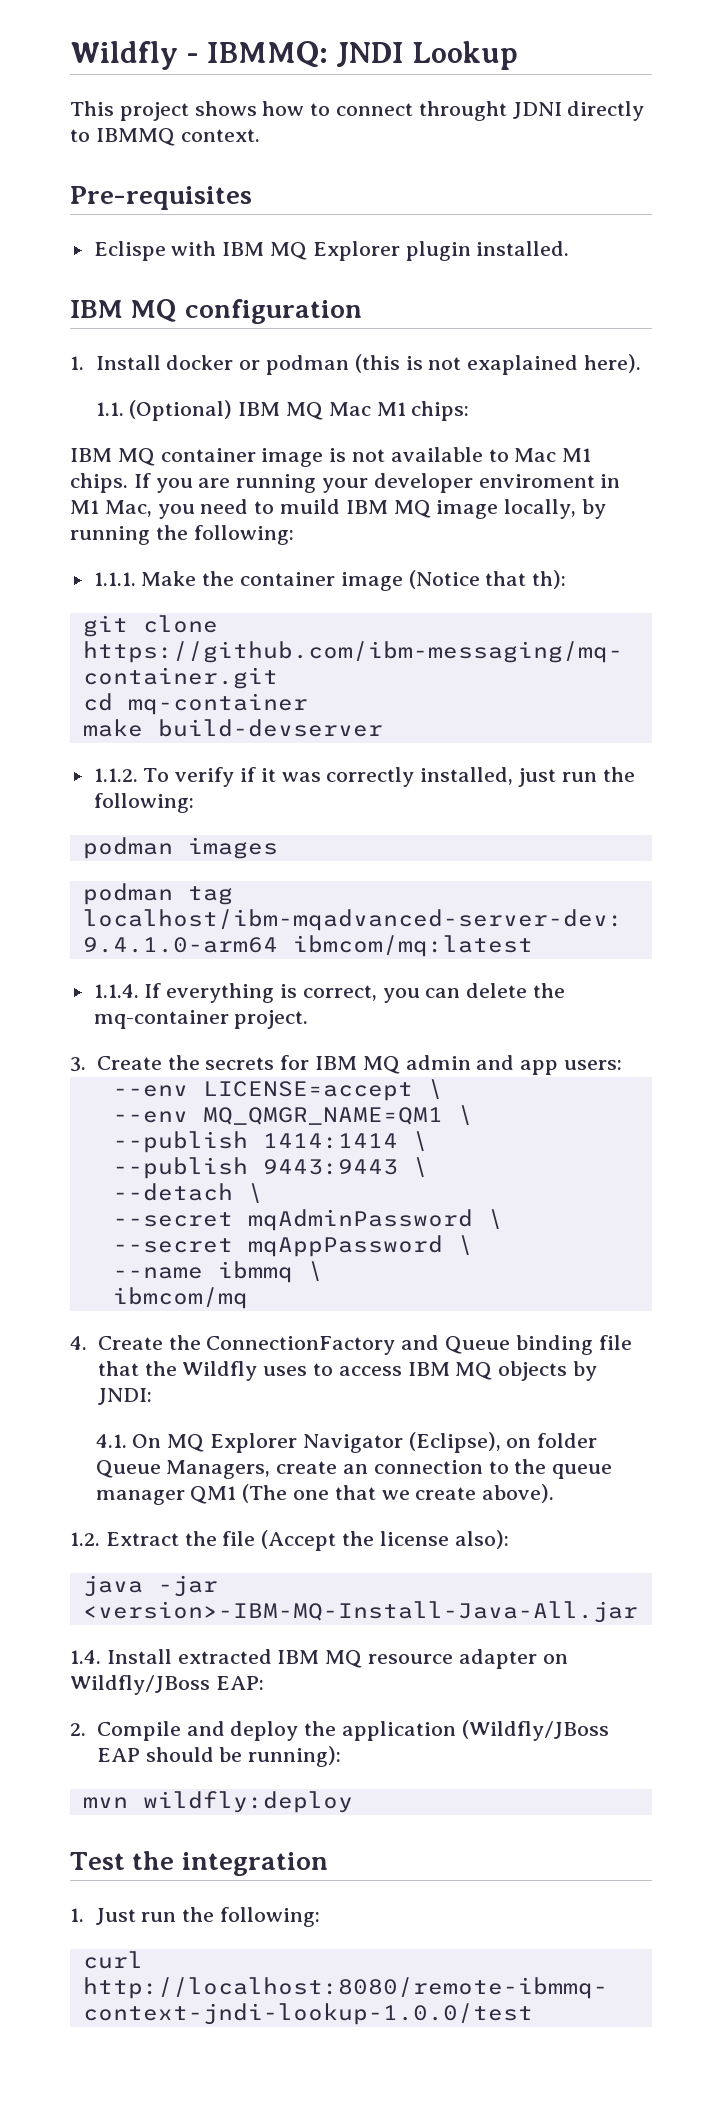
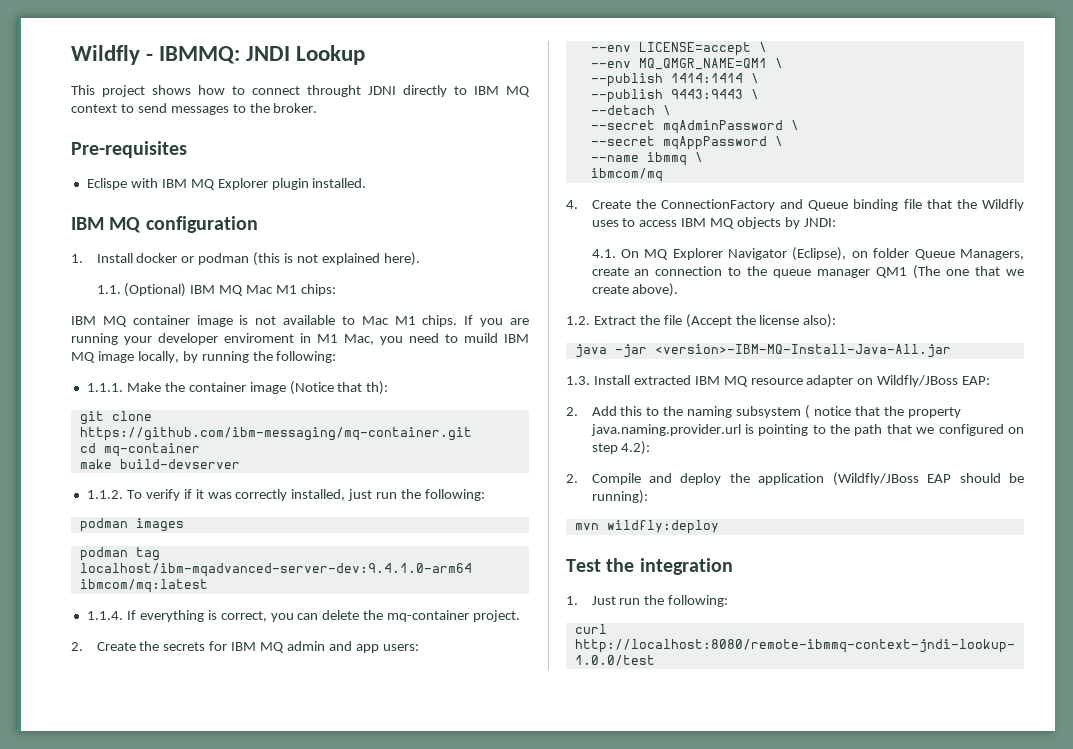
- This project shows how to connect throught JDNI directly to IBMMQ context.
+ This project shows how to connect throught JDNI directly to IBM MQ context to send messages to the broker.
- 1. Install docker or podman (this is not exaplained here).
+ 1. Install docker or podman (this is not explained here).
- 3. Create the secrets for IBM MQ admin and app users:
+ 2. Create the secrets for IBM MQ admin and app users:
- 1.4. Install extracted IBM MQ resource adapter on Wildfly/JBoss EAP:
+ 1.3. Install extracted IBM MQ resource adapter on Wildfly/JBoss EAP:
+ 2. Add this to the naming subsystem ( notice that the property java.naming.provider.url is pointing to the path that we configured on step 4.2):

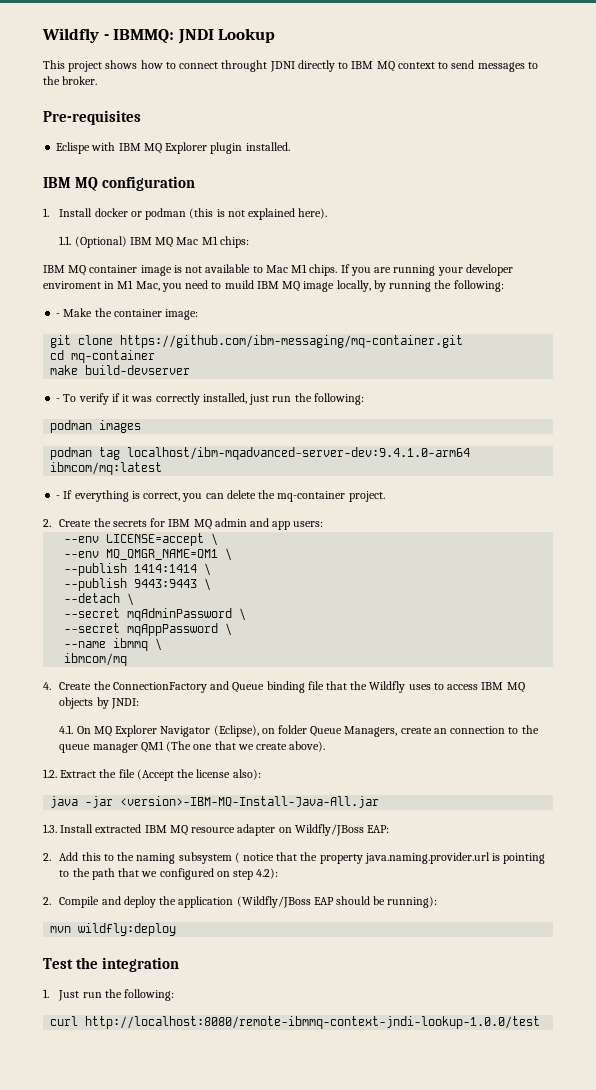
- 1.1.1. Make the container image (Notice that th):
+ - Make the container image:
- 1.1.2. To verify if it was correctly installed, just run the following:
+ - To verify if it was correctly installed, just run the following:
- 1.1.4. If everything is correct, you can delete the mq-container project.
+ - If everything is correct, you can delete the mq-container project.

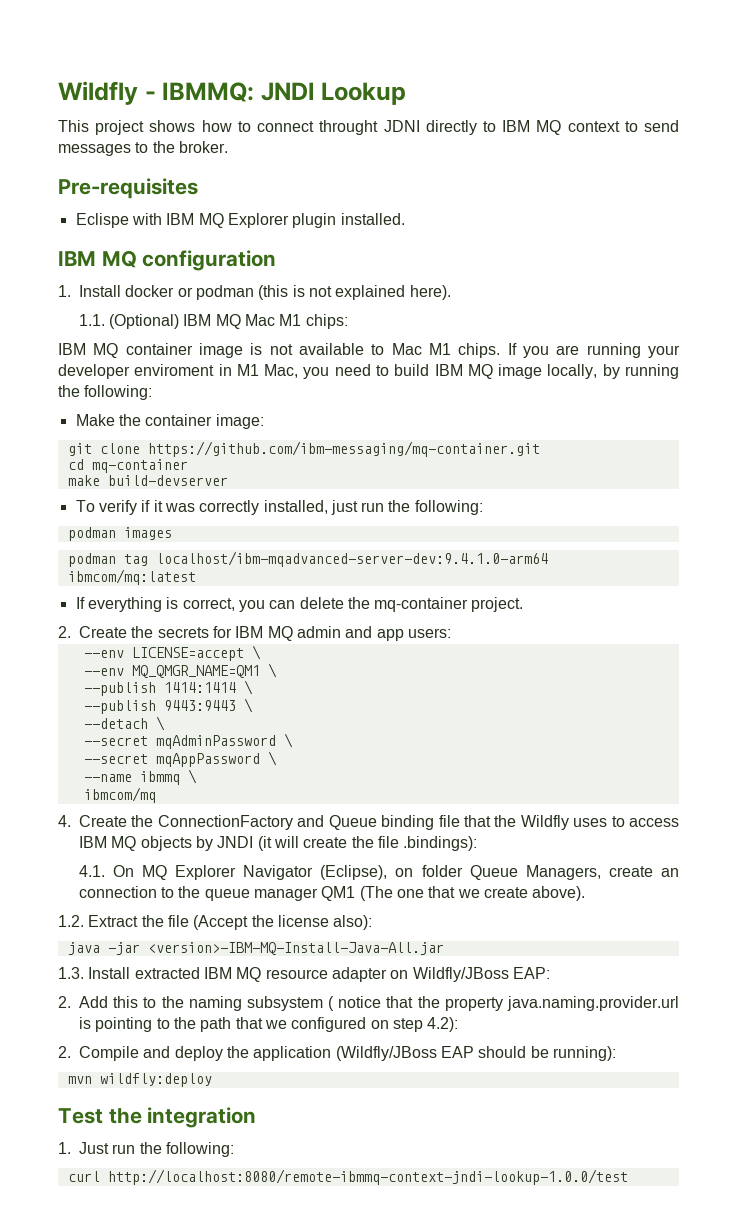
- If you are running your developer enviroment in M1 Mac, you need to muild IBM MQ image locally, by running the following:
+ If you are running your developer enviroment in M1 Mac, you need to build IBM MQ image locally, by running the following:
- - Make the container image:
+ Make the container image:
- - To verify if it was correctly installed, just run the following:
+ To verify if it was correctly installed, just run the following:
- - If everything is correct, you can delete the mq-container project.
+ If everything is correct, you can delete the mq-container project.
- 4. Create the ConnectionFactory and Queue binding file that the Wildfly uses to access IBM MQ objects by JNDI:
+ 4. Create the ConnectionFactory and Queue binding file that the Wildfly uses to access IBM MQ objects by JNDI (it will create the file .bindings):

